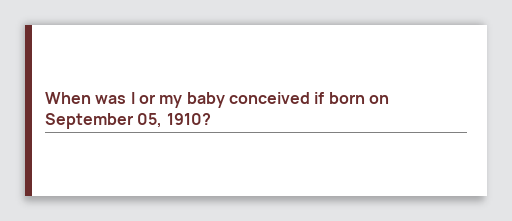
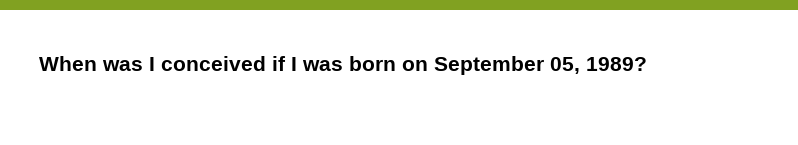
- When was I or my baby conceived if born on September 05, 1910?
+ When was I conceived if I was born on September 05, 1989?

